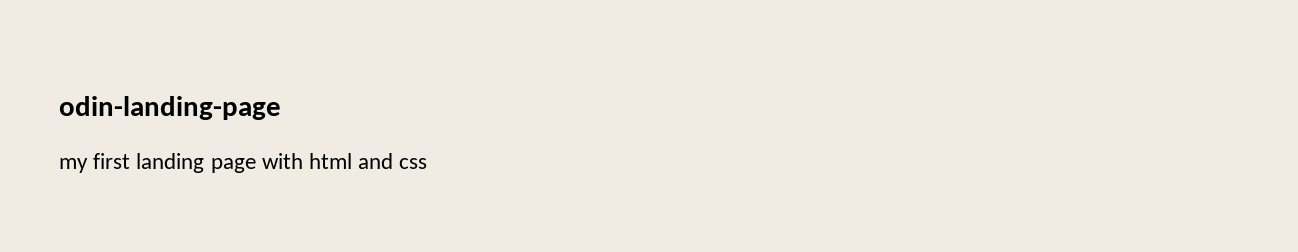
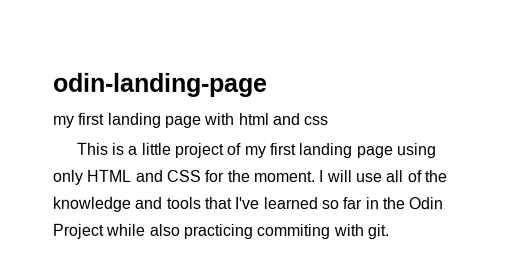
+ This is a little project of my first landing page using only HTML and CSS for the moment. I will use all of the knowledge and tools that I've learned so far in the Odin Project while also practicing commiting with git.

